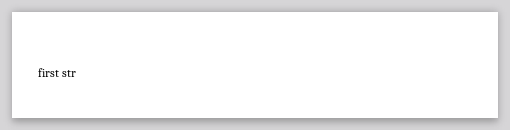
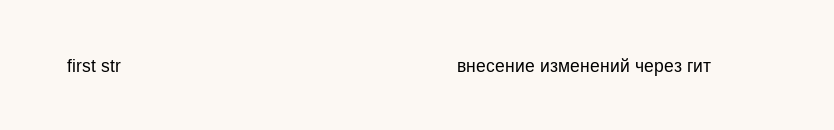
+ внесение изменений через гит

